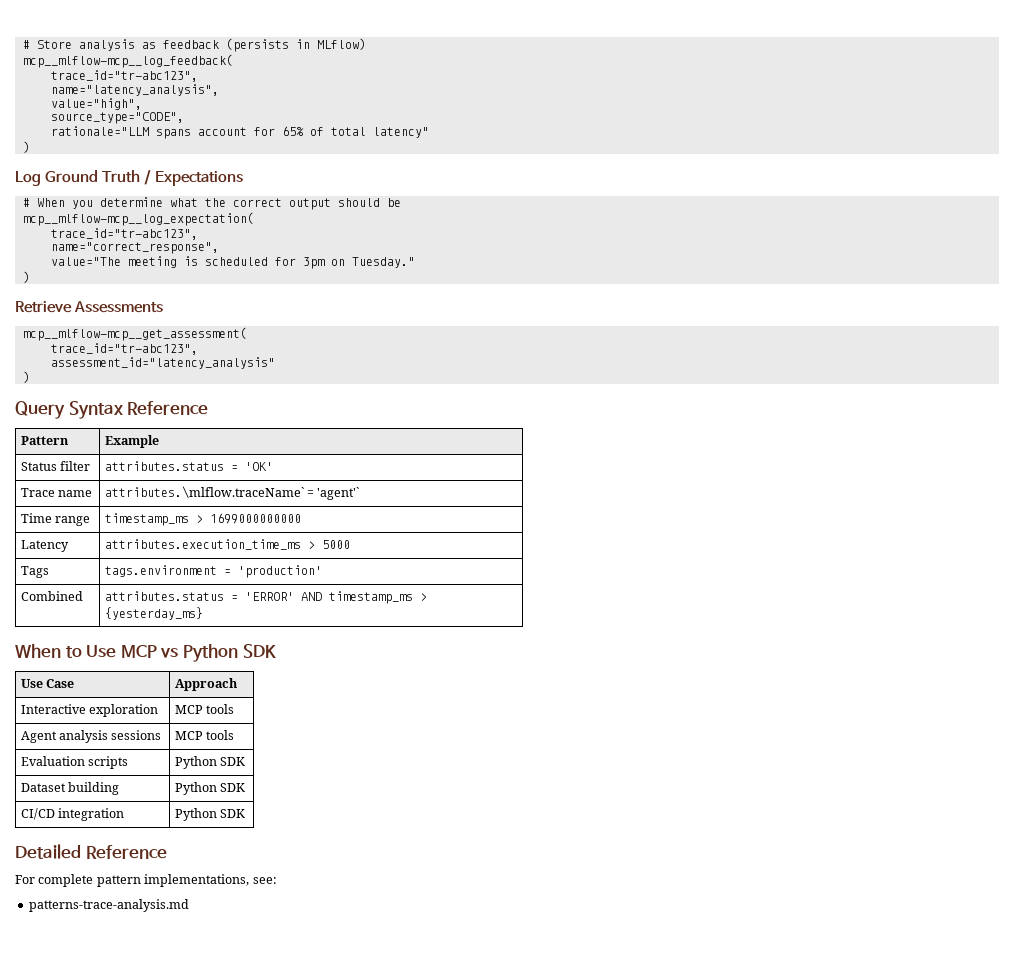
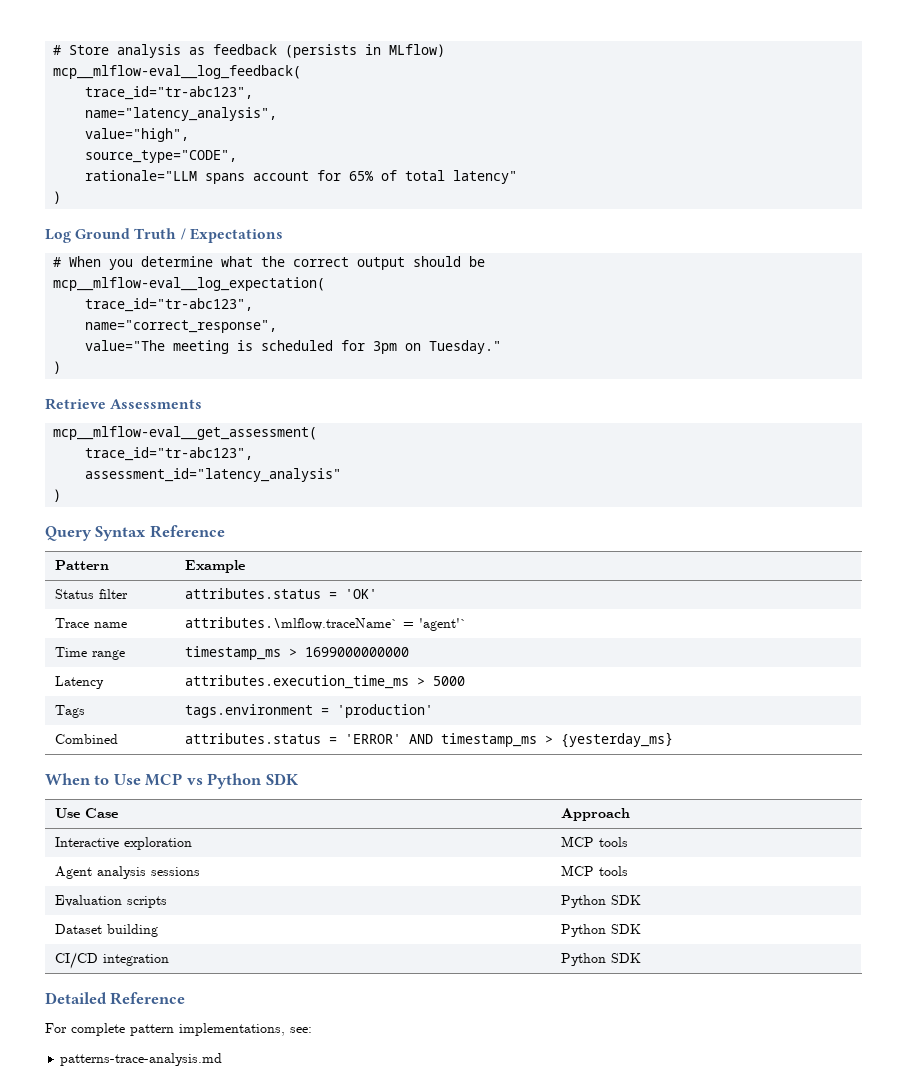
- mcp__mlflow-mcp__log_feedback(
+ mcp__mlflow-eval__log_feedback(
- mcp__mlflow-mcp__log_expectation(
+ mcp__mlflow-eval__log_expectation(
- mcp__mlflow-mcp__get_assessment(
+ mcp__mlflow-eval__get_assessment(

